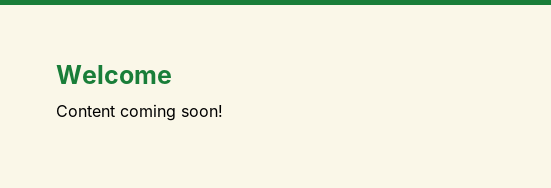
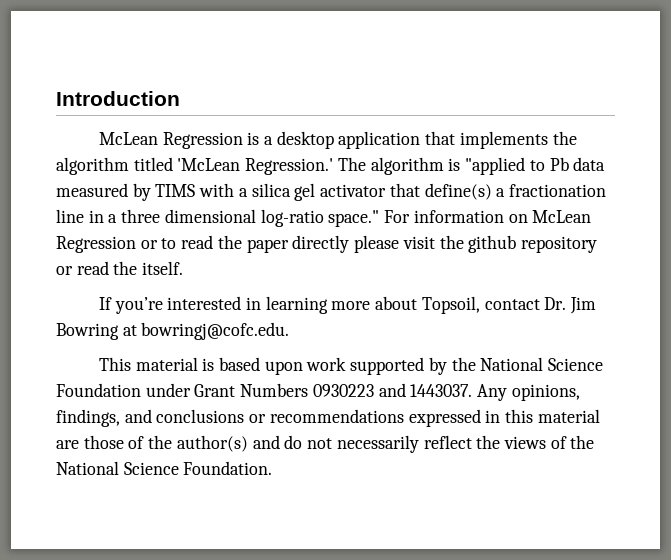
- Welcome
- Content coming soon!
+ Introduction
+ McLean Regression is a desktop application that implements the algorithm titled 'McLean Regression.' The algorithm is "applied to Pb data measured by TIMS with a silica gel activator that define(s) a fractionation line in a three dimensional log-ratio space." For information on McLean Regression or to read the paper directly please visit the github repository or read the itself.
+ If you’re interested in learning more about Topsoil, contact Dr. Jim Bowring at bowringj@cofc.edu.
+ This material is based upon work supported by the National Science Foundation under Grant Numbers 0930223 and 1443037. Any opinions, findings, and conclusions or recommendations expressed in this material are those of the author(s) and do not necessarily reflect the views of the National Science Foundation.

